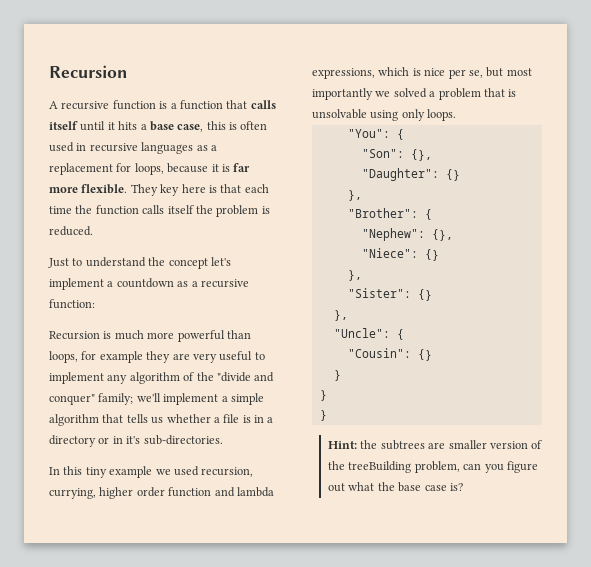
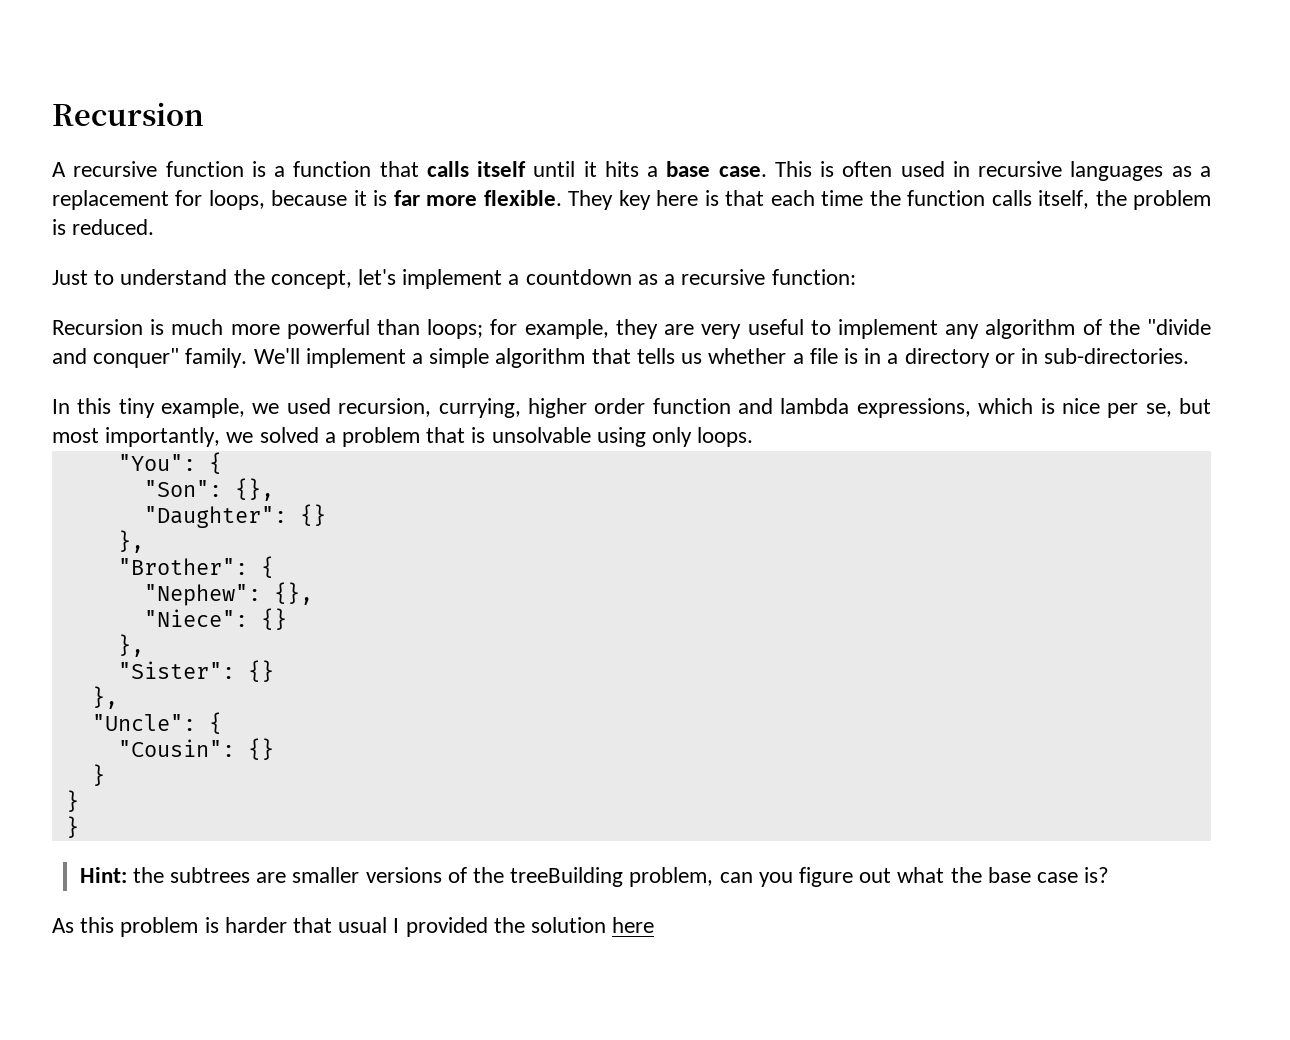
- A recursive function is a function that calls itself until it hits a base case, this is often used in recursive languages as a replacement for loops, because it is far more flexible.
+ A recursive function is a function that calls itself until it hits a base case. This is often used in recursive languages as a replacement for loops, because it is far more flexible.
- They key here is that each time the function calls itself the problem is reduced.
+ They key here is that each time the function calls itself, the problem is reduced.
- Just to understand the concept let's implement a countdown as a recursive function:
+ Just to understand the concept, let's implement a countdown as a recursive function:
- Recursion is much more powerful than loops, for example they are very useful to implement any algorithm of the "divide and conquer" family; we'll implement a simple algorithm that tells us whether a file is in a directory or in it's sub-directories.
+ Recursion is much more powerful than loops; for example, they are very useful to implement any algorithm of the "divide and conquer" family. We'll implement a simple algorithm that tells us whether a file is in a directory or in sub-directories.
- In this tiny example we used recursion, currying, higher order function and lambda expressions, which is nice per se, but most importantly we solved a problem that is unsolvable using only loops.
+ In this tiny example, we used recursion, currying, higher order function and lambda expressions, which is nice per se, but most importantly, we solved a problem that is unsolvable using only loops.
- Hint: the subtrees are smaller version of the treeBuilding problem, can you figure out what the base case is?
+ Hint: the subtrees are smaller versions of the treeBuilding problem, can you figure out what the base case is?
+ As this problem is harder that usual I provided the solution here

